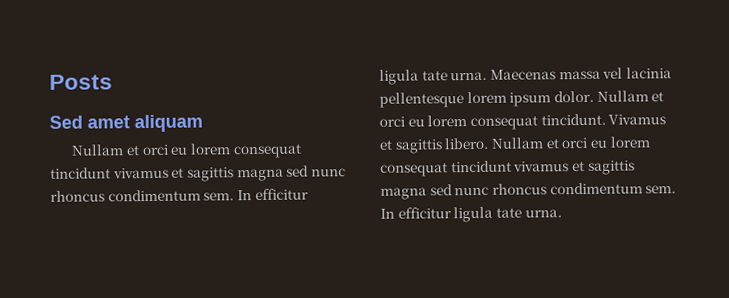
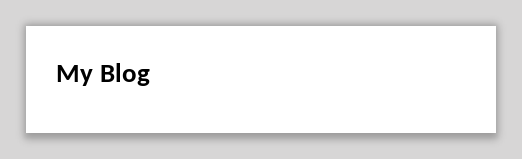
- Posts
- Sed amet aliquam
- Nullam et orci eu lorem consequat tincidunt vivamus et sagittis magna sed nunc rhoncus condimentum sem. In efficitur ligula tate urna. Maecenas massa vel lacinia pellentesque lorem ipsum dolor. Nullam et orci eu lorem consequat tincidunt. Vivamus et sagittis libero. Nullam et orci eu lorem consequat tincidunt vivamus et sagittis magna sed nunc rhoncus condimentum sem. In efficitur ligula tate urna.
+ My Blog

